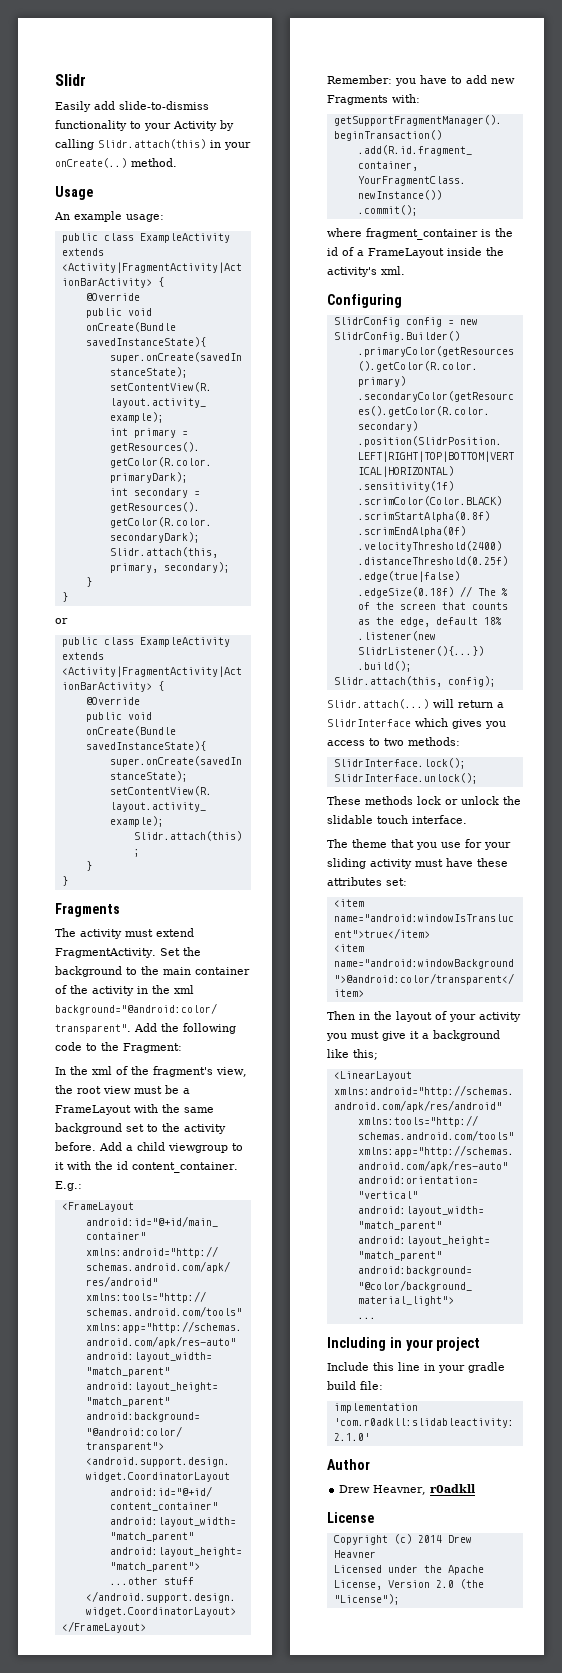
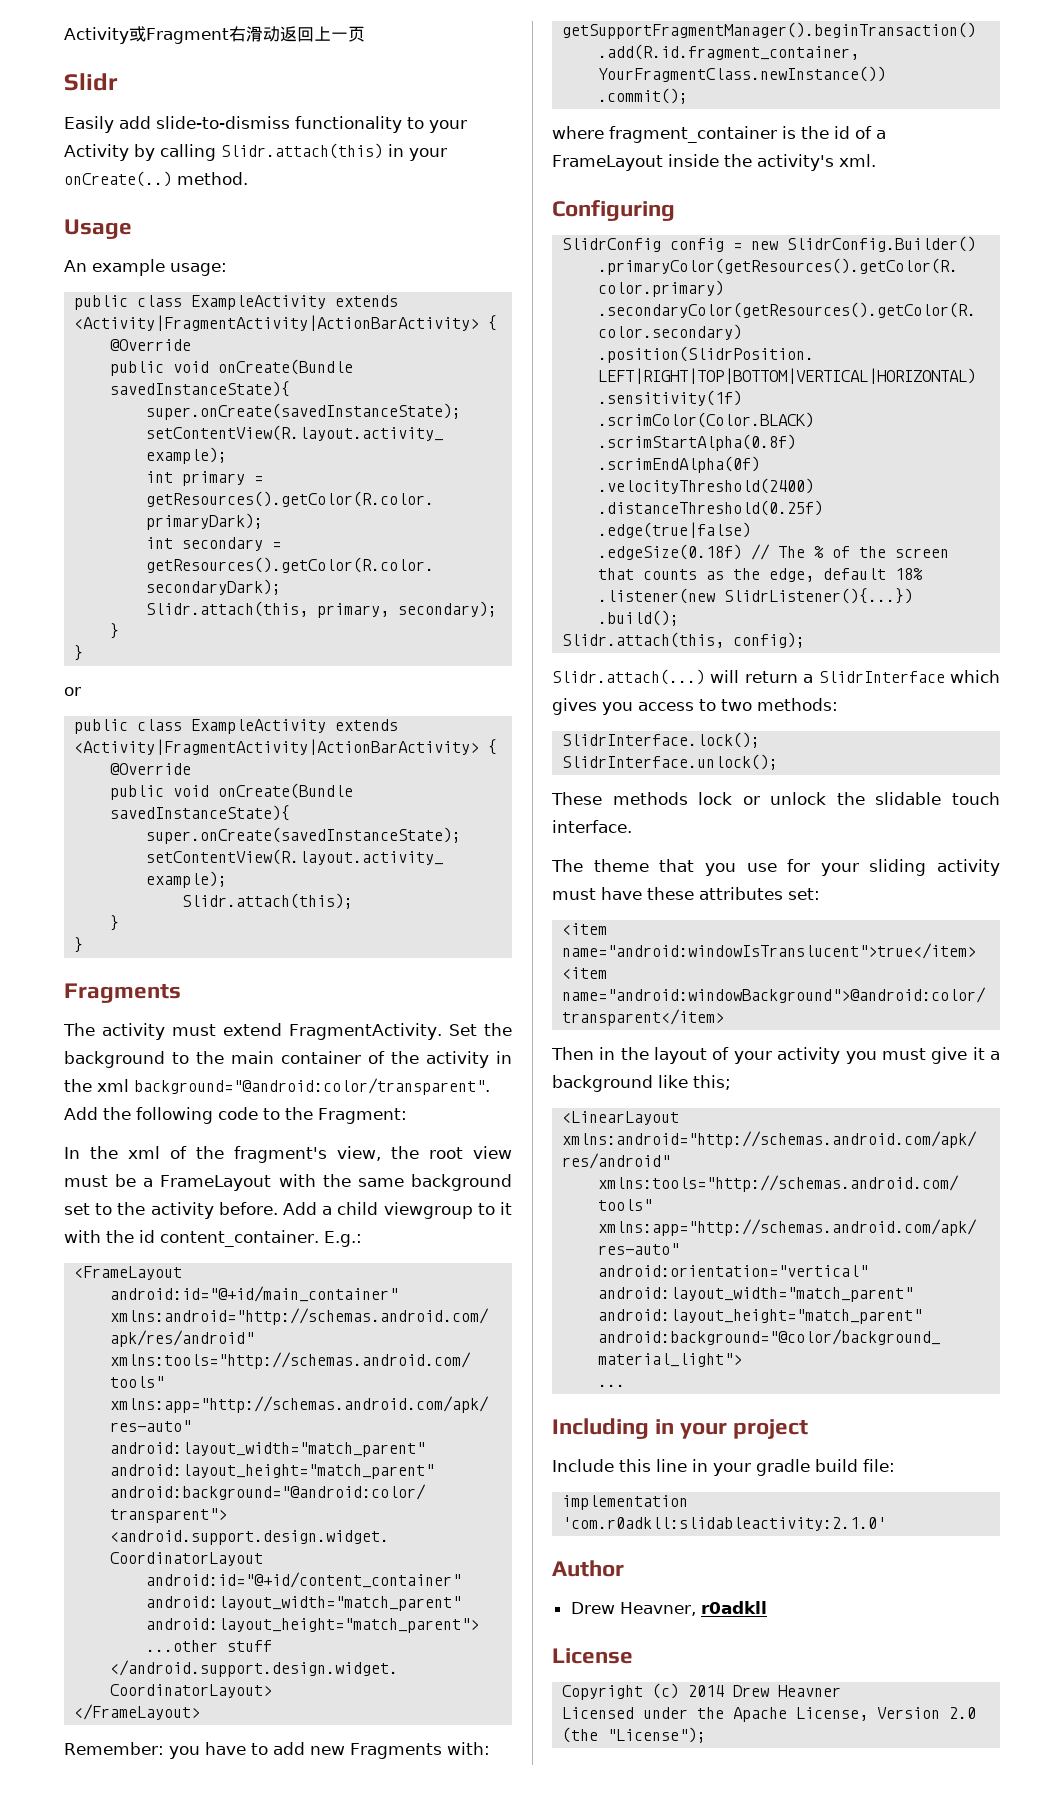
+ Activity或Fragment右滑动返回上一页

